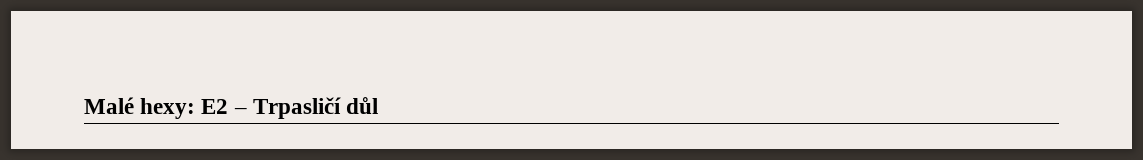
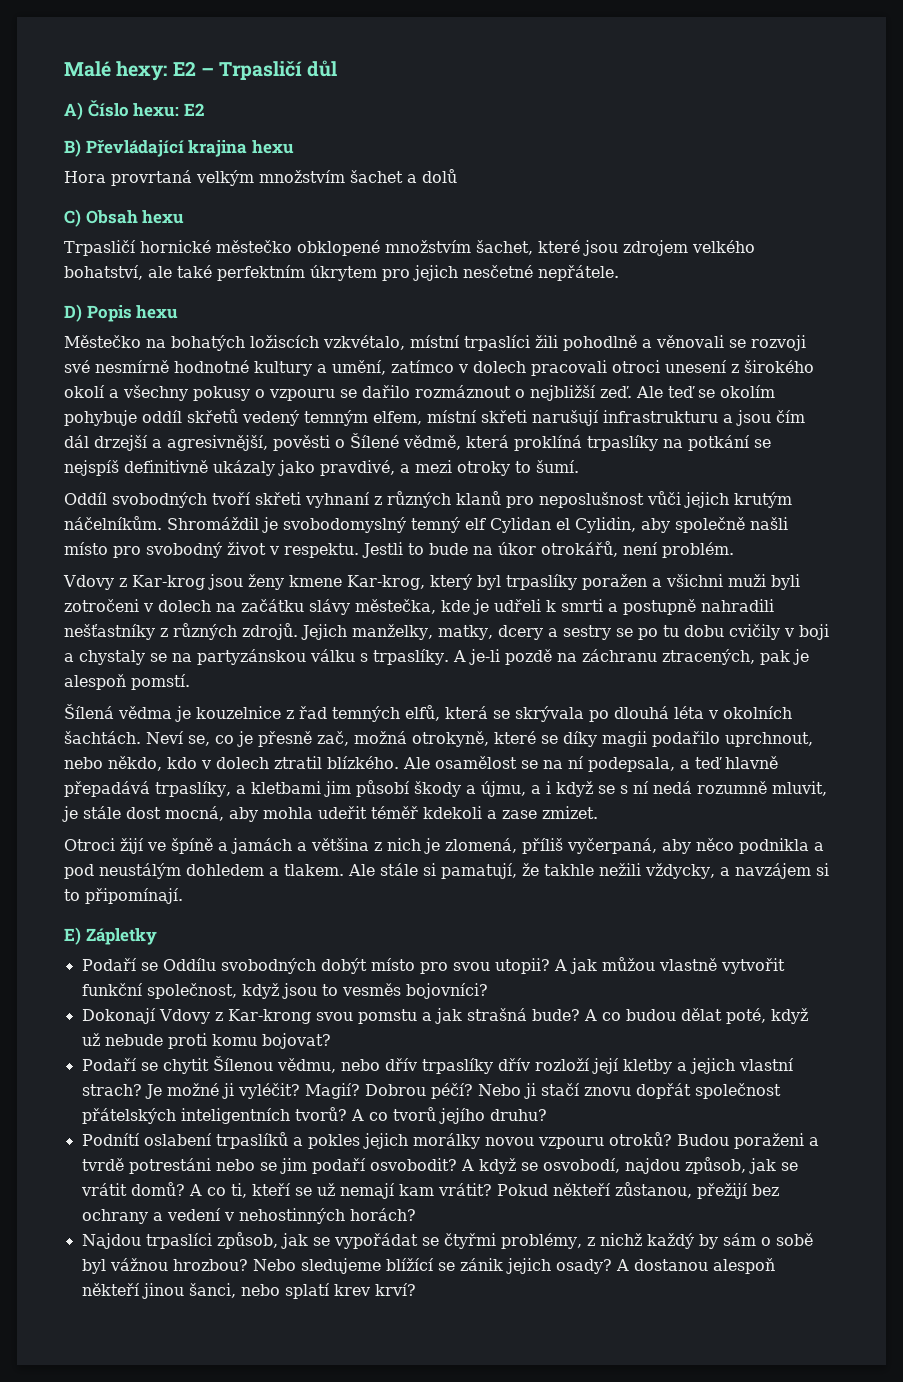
+ A) Číslo hexu: E2
+ B) Převládající krajina hexu
+ Hora provrtaná velkým množstvím šachet a dolů
+ C) Obsah hexu
+ Trpasličí hornické městečko obklopené množstvím šachet, které jsou zdrojem velkého bohatství, ale také perfektním úkrytem pro jejich nesčetné nepřátele.
+ D) Popis hexu
+ Městečko na bohatých ložiscích vzkvétalo, místní trpaslíci žili pohodlně a věnovali se rozvoji své nesmírně hodnotné kultury a umění, zatímco v dolech pracovali otroci unesení z širokého okolí a všechny pokusy o vzpouru se dařilo rozmáznout o nejbližší zeď. Ale teď se okolím pohybuje oddíl skřetů vedený temným elfem, místní skřeti narušují infrastrukturu a jsou čím dál drzejší a agresivnější, pověsti o Šílené vědmě, která proklíná trpaslíky na potkání se nejspíš definitivně ukázaly jako pravdivé, a mezi otroky to šumí.
+ Oddíl svobodných tvoří skřeti vyhnaní z různých klanů pro neposlušnost vůči jejich krutým náčelníkům. Shromáždil je svobodomyslný temný elf Cylidan el Cylidin, aby společně našli místo pro svobodný život v respektu. Jestli to bude na úkor otrokářů, není problém.
+ Vdovy z Kar-krog jsou ženy kmene Kar-krog, který byl trpaslíky poražen a všichni muži byli zotročeni v dolech na začátku slávy městečka, kde je udřeli k smrti a postupně nahradili nešťastníky z různých zdrojů. Jejich manželky, matky, dcery a sestry se po tu dobu cvičily v boji a chystaly se na partyzánskou válku s trpaslíky. A je-li pozdě na záchranu ztracených, pak je alespoň pomstí.
+ Šílená vědma je kouzelnice z řad temných elfů, která se skrývala po dlouhá léta v okolních šachtách. Neví se, co je přesně zač, možná otrokyně, které se díky magii podařilo uprchnout, nebo někdo, kdo v dolech ztratil blízkého. Ale osamělost se na ní podepsala, a teď hlavně přepadává trpaslíky, a kletbami jim působí škody a újmu, a i když se s ní nedá rozumně mluvit, je stále dost mocná, aby mohla udeřit téměř kdekoli a zase zmizet.
+ Otroci žijí ve špíně a jamách a většina z nich je zlomená, příliš vyčerpaná, aby něco podnikla a pod neustálým dohledem a tlakem. Ale stále si pamatují, že takhle nežili vždycky, a navzájem si to připomínají.
+ E) Zápletky
+ Podaří se Oddílu svobodných dobýt místo pro svou utopii? A jak můžou vlastně vytvořit funkční společnost, když jsou to vesměs bojovníci?
+ Dokonají Vdovy z Kar-krong svou pomstu a jak strašná bude? A co budou dělat poté, když už nebude proti komu bojovat?
+ Podaří se chytit Šílenou vědmu, nebo dřív trpaslíky dřív rozloží její kletby a jejich vlastní strach? Je možné ji vyléčit? Magií? Dobrou péčí? Nebo ji stačí znovu dopřát společnost přátelských inteligentních tvorů? A co tvorů jejího druhu?
+ Podnítí oslabení trpaslíků a pokles jejich morálky novou vzpouru otroků? Budou poraženi a tvrdě potrestáni nebo se jim podaří osvobodit? A když se osvobodí, najdou způsob, jak se vrátit domů? A co ti, kteří se už nemají kam vrátit? Pokud někteří zůstanou, přežijí bez ochrany a vedení v nehostinných horách?
+ Najdou trpaslíci způsob, jak se vypořádat se čtyřmi problémy, z nichž každý by sám o sobě byl vážnou hrozbou? Nebo sledujeme blížící se zánik jejich osady? A dostanou alespoň někteří jinou šanci, nebo splatí krev krví?

